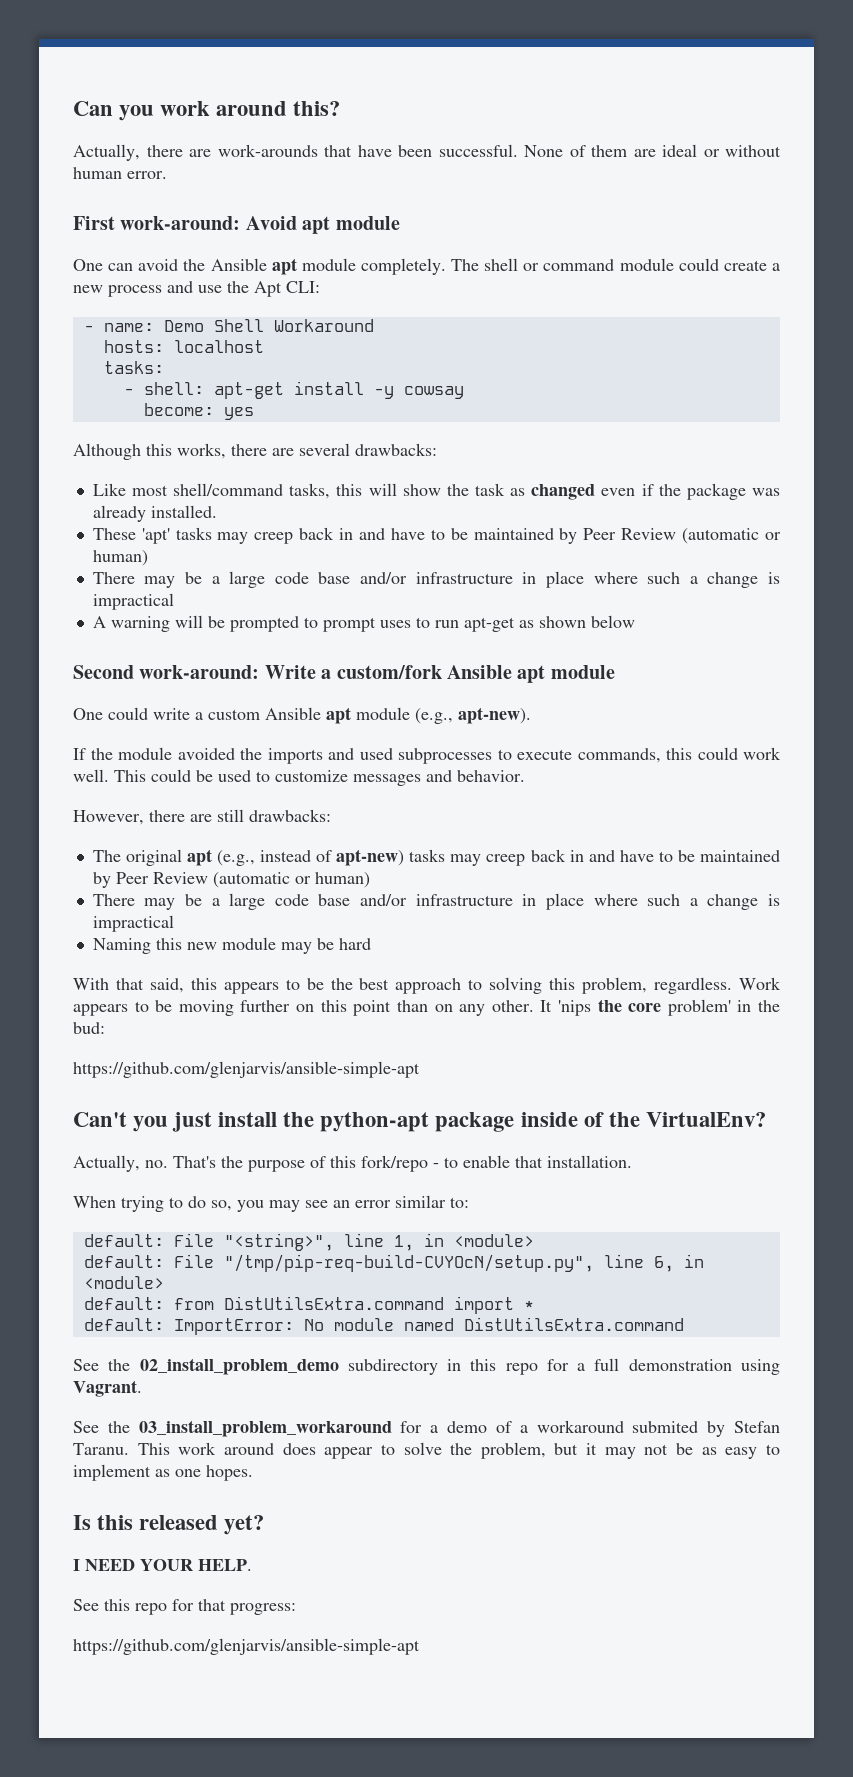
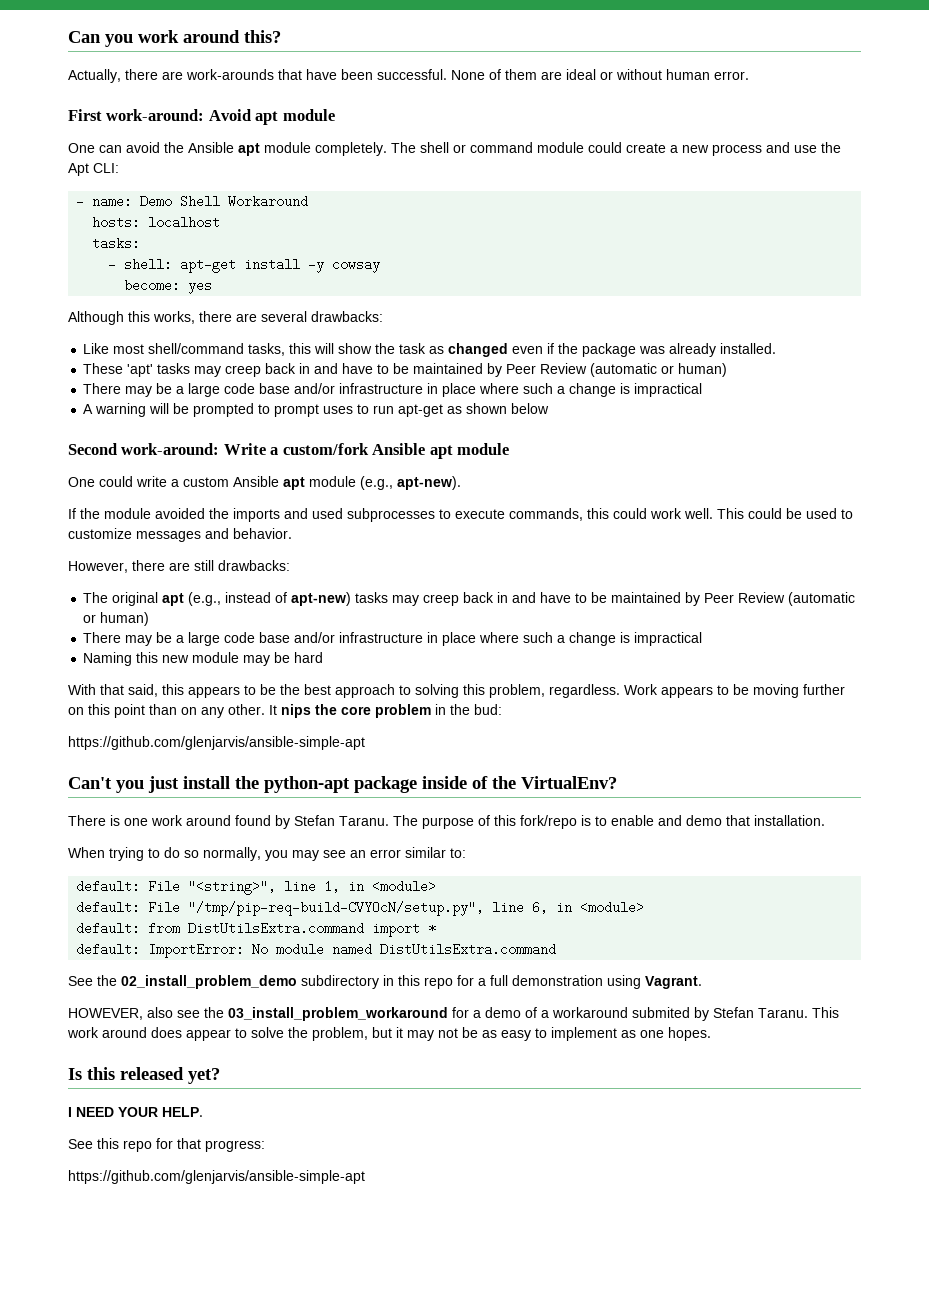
- It 'nips the core problem' in the bud:
+ It nips the core problem in the bud:
- Actually, no. That's the purpose of this fork/repo - to enable that installation.
+ There is one work around found by Stefan Taranu. The purpose of this fork/repo is to enable and demo that installation.
- When trying to do so, you may see an error similar to:
+ When trying to do so normally, you may see an error similar to:
- See the 03_install_problem_workaround for a demo of a workaround submited by Stefan Taranu.
+ HOWEVER, also see the 03_install_problem_workaround for a demo of a workaround submited by Stefan Taranu.

